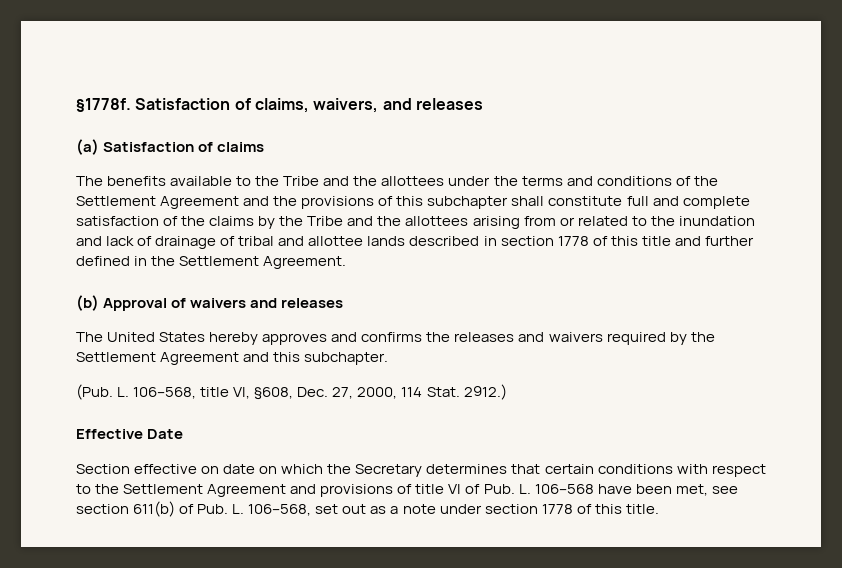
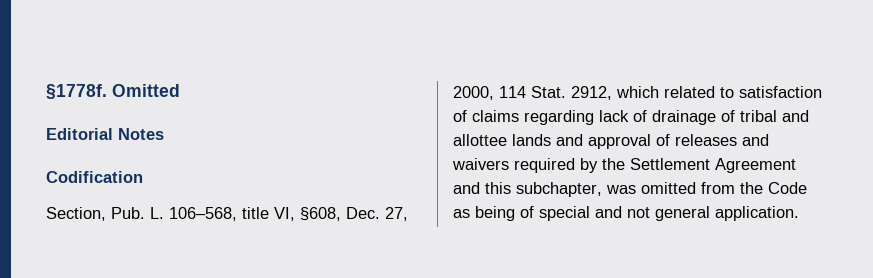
- Satisfaction of claims, waivers, and releases
- (a) Satisfaction of claims
- The benefits available to the Tribe and the allottees under the terms and conditions of the Settlement Agreement and the provisions of this subchapter shall constitute full and complete satisfaction of the claims by the Tribe and the allottees arising from or related to the inundation and lack of drainage of tribal and allottee lands described in section 1778 of this title and further defined in the Settlement Agreement.
- (b) Approval of waivers and releases
- The United States hereby approves and confirms the releases and waivers required by the Settlement Agreement and this subchapter.
- (Pub. L. 106–568, title VI, §608, Dec. 27, 2000, 114 Stat. 2912.)
- Effective Date
- Section effective on date on which the Secretary determines that certain conditions with respect to the Settlement Agreement and provisions of title VI of Pub. L. 106–568 have been met, see section 611(b) of Pub. L. 106–568, set out as a note under section 1778 of this title.
+ Omitted
+ Editorial Notes
+ Codification
+ Section, Pub. L. 106–568, title VI, §608, Dec. 27, 2000, 114 Stat. 2912, which related to satisfaction of claims regarding lack of drainage of tribal and allottee lands and approval of releases and waivers required by the Settlement Agreement and this subchapter, was omitted from the Code as being of special and not general application.

